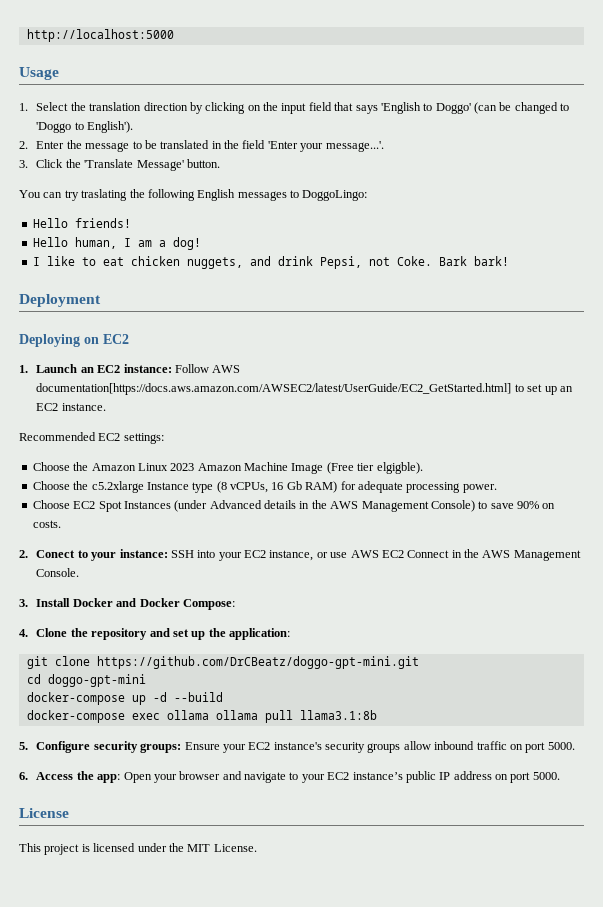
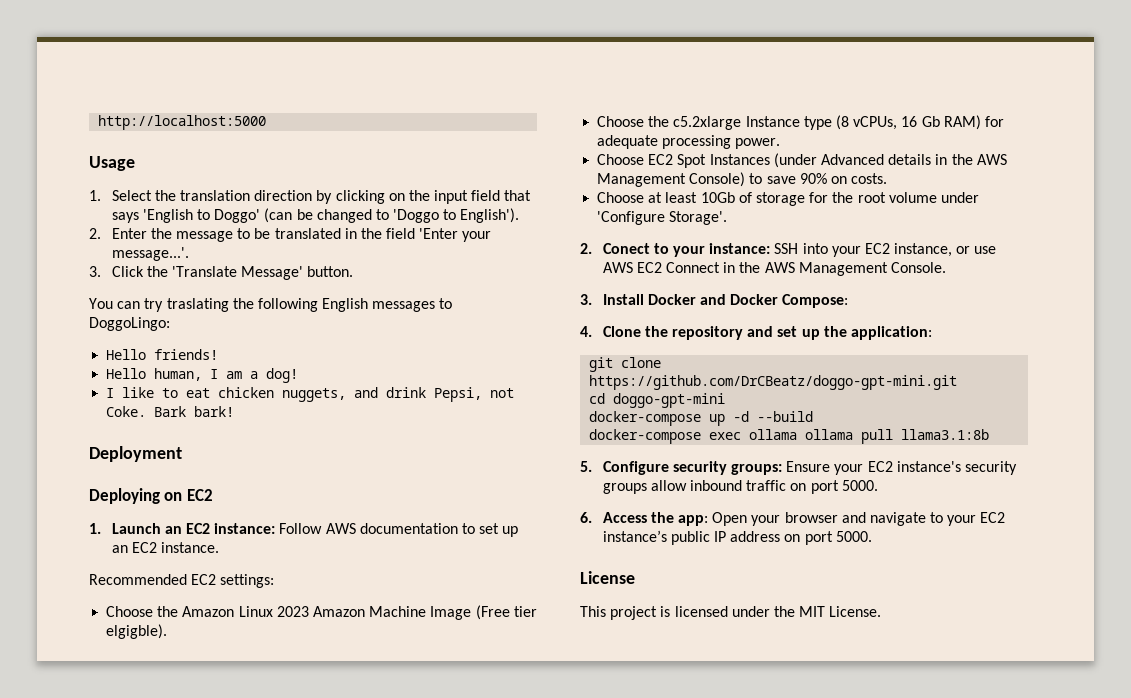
- 1. Launch an EC2 instance: Follow AWS documentation[https://docs.aws.amazon.com/AWSEC2/latest/UserGuide/EC2_GetStarted.html] to set up an EC2 instance.
+ 1. Launch an EC2 instance: Follow AWS documentation to set up an EC2 instance.
+ Choose at least 10Gb of storage for the root volume under 'Configure Storage'.

